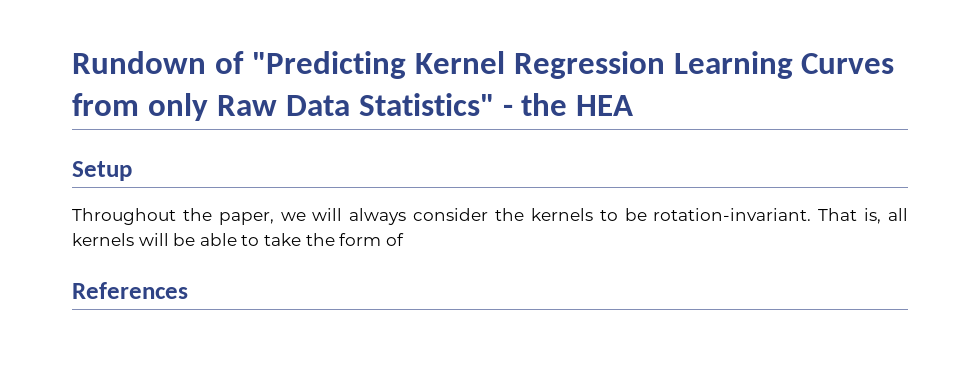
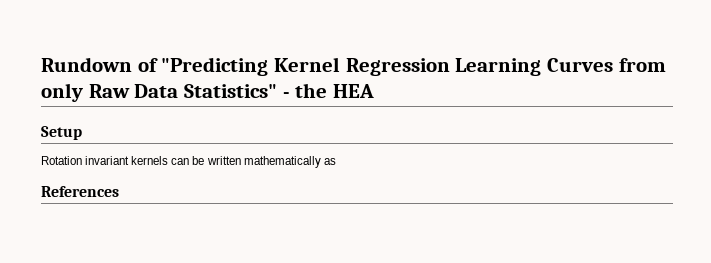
- Throughout the paper, we will always consider the kernels to be rotation-invariant. That is, all kernels will be able to take the form of
+ Rotation invariant kernels can be written mathematically as

